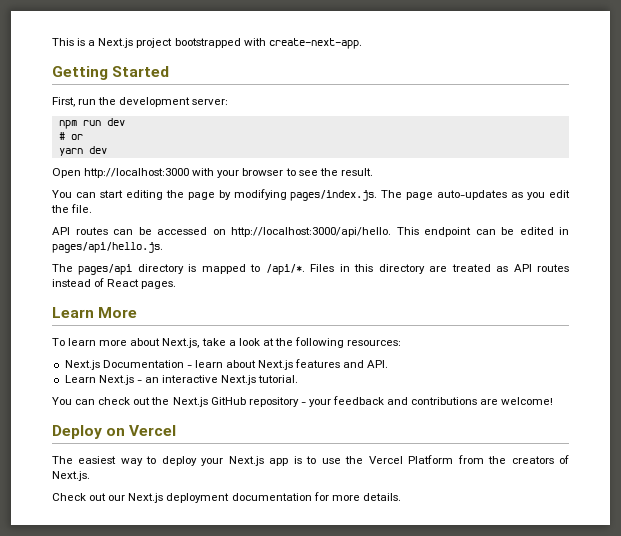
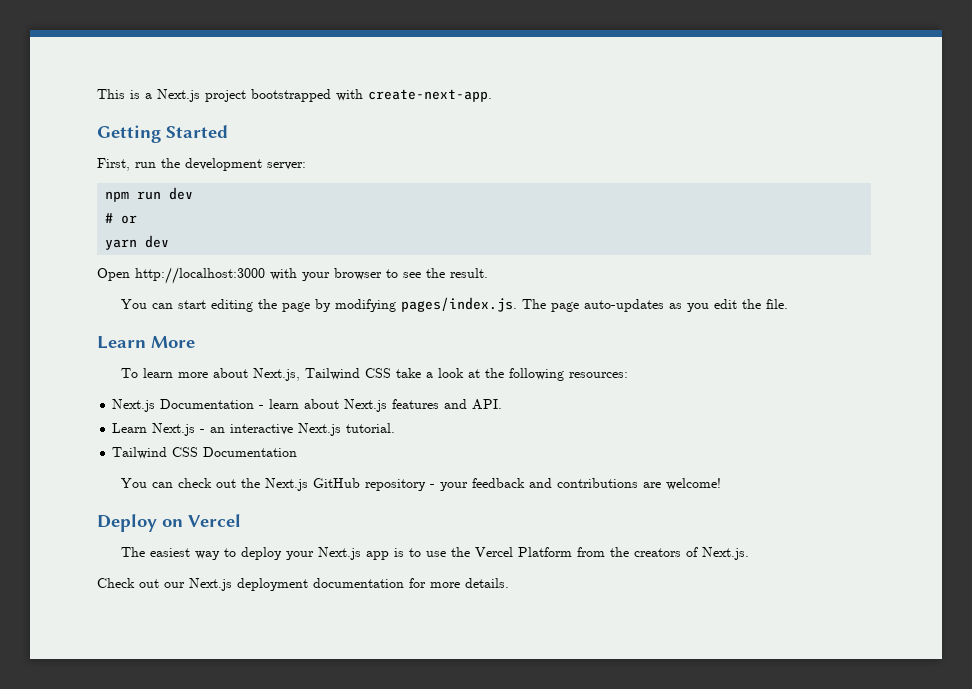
- API routes can be accessed on http://localhost:3000/api/hello. This endpoint can be edited in pages/api/hello.js.
- The pages/api directory is mapped to /api/*. Files in this directory are treated as API routes instead of React pages.
- To learn more about Next.js, take a look at the following resources:
+ To learn more about Next.js, Tailwind CSS take a look at the following resources:
+ Tailwind CSS Documentation

